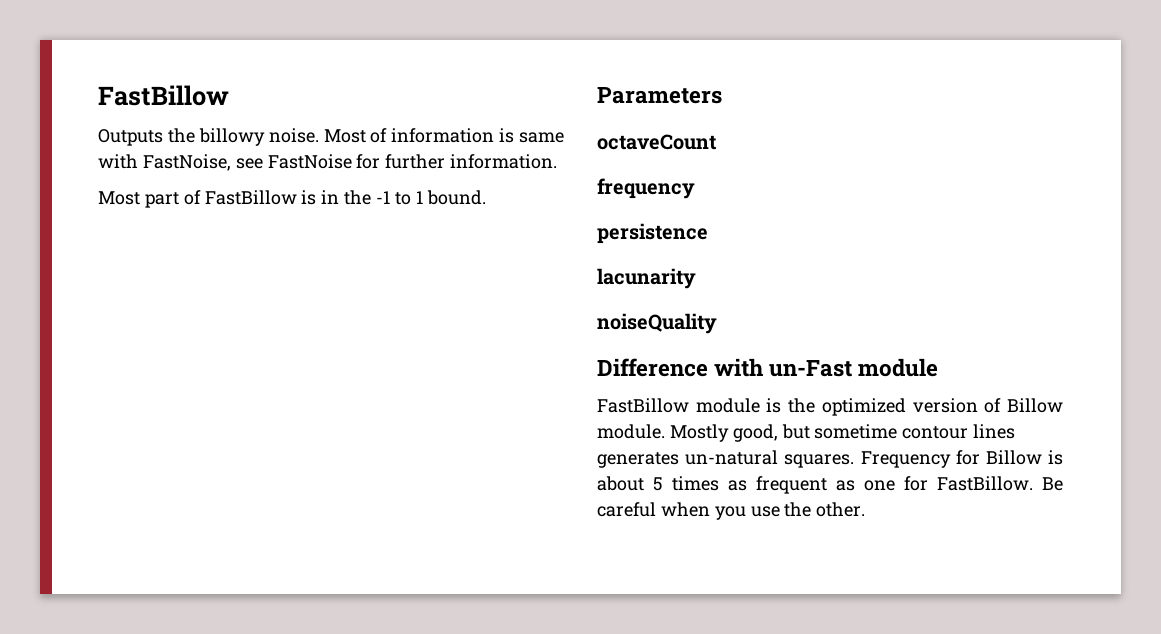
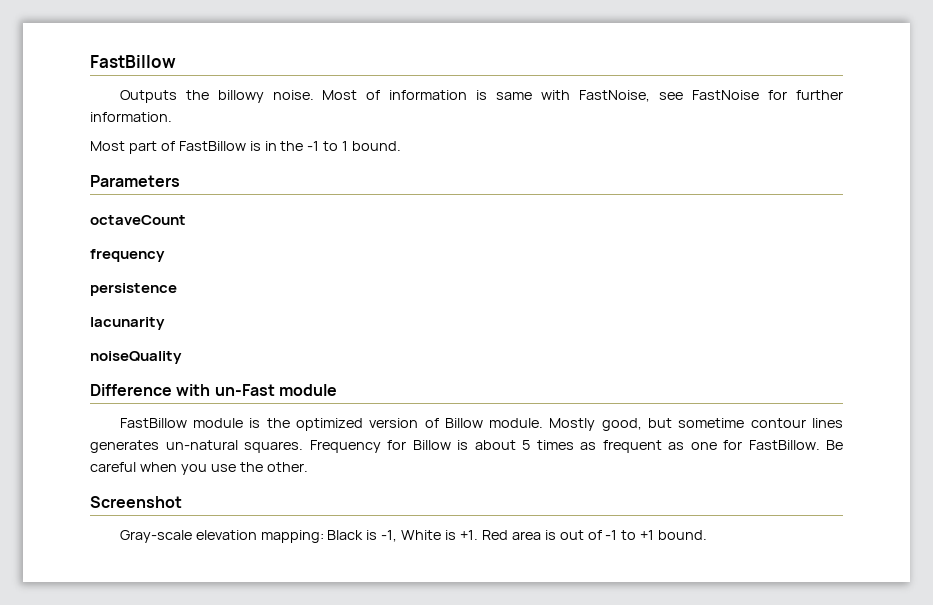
+ Screenshot
+ Gray-scale elevation mapping: Black is -1, White is +1. Red area is out of -1 to +1 bound.

